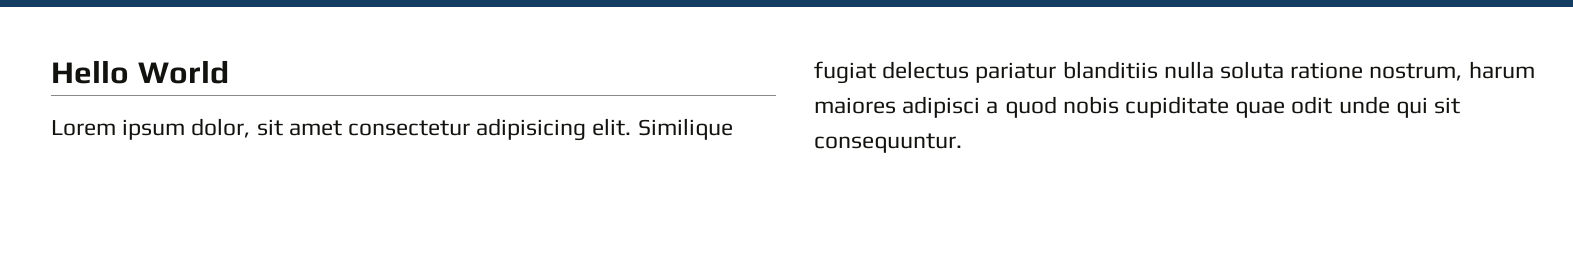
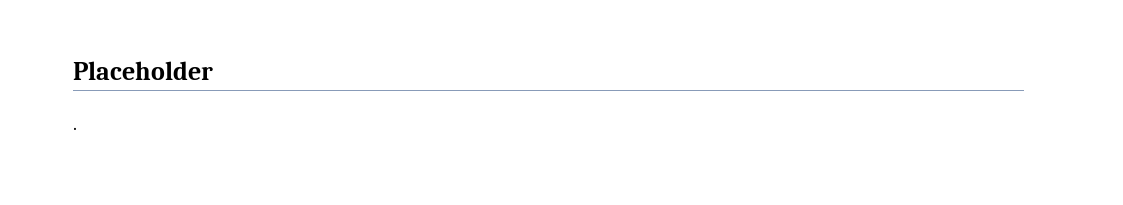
- Hello World
- Lorem ipsum dolor, sit amet consectetur adipisicing elit. Similique fugiat delectus pariatur blanditiis nulla soluta ratione nostrum, harum maiores adipisci a quod nobis cupiditate quae odit unde qui sit consequuntur.
+ Placeholder
+ .

